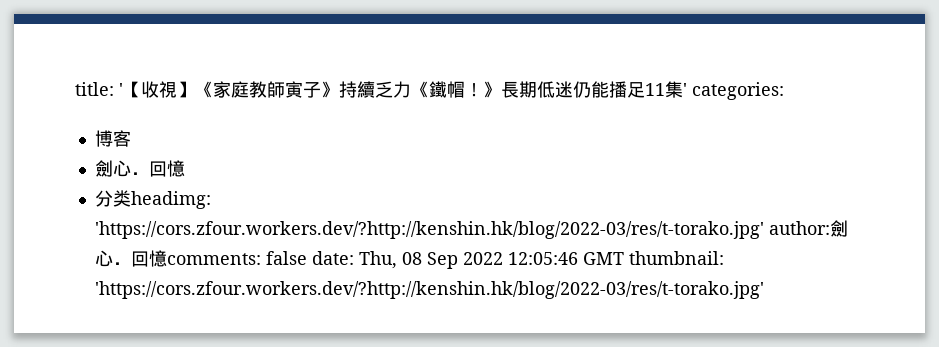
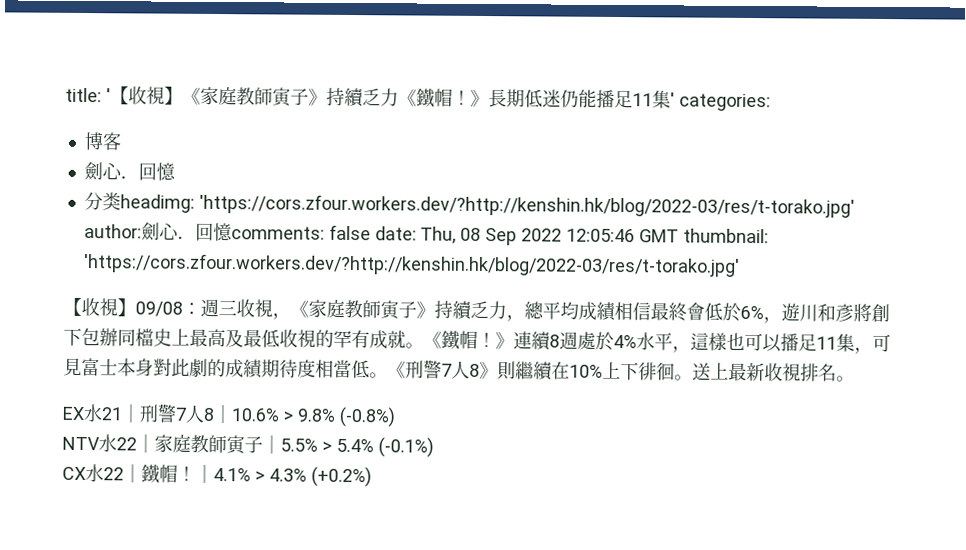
+ 【收視】09/08：週三收視，《家庭教師寅子》持續乏力，總平均成績相信最終會低於6%，遊川和彥將創下包辦同檔史上最高及最低收視的罕有成就。《鐵帽！》連續8週處於4%水平，這樣也可以播足11集，可見富士本身對此劇的成績期待度相當低。《刑警7人8》則繼續在10%上下徘徊。送上最新收視排名。
+ EX水21｜刑警7人8｜10.6% > 9.8% (-0.8%)
+ NTV水22｜家庭教師寅子｜5.5% > 5.4% (-0.1%)
+ CX水22｜鐵帽！｜4.1% > 4.3% (+0.2%)

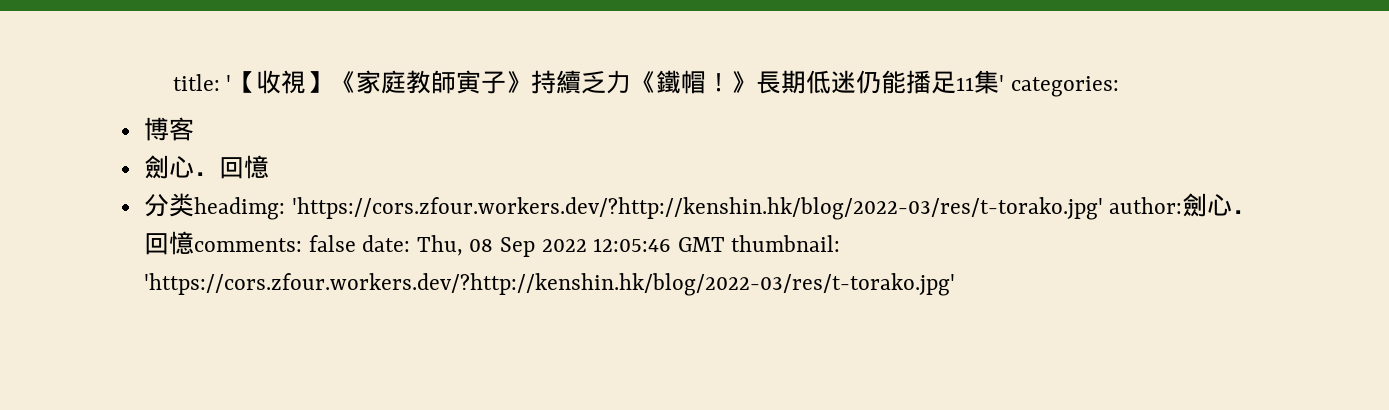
- 【收視】09/08：週三收視，《家庭教師寅子》持續乏力，總平均成績相信最終會低於6%，遊川和彥將創下包辦同檔史上最高及最低收視的罕有成就。《鐵帽！》連續8週處於4%水平，這樣也可以播足11集，可見富士本身對此劇的成績期待度相當低。《刑警7人8》則繼續在10%上下徘徊。送上最新收視排名。
- EX水21｜刑警7人8｜10.6% > 9.8% (-0.8%)
- NTV水22｜家庭教師寅子｜5.5% > 5.4% (-0.1%)
- CX水22｜鐵帽！｜4.1% > 4.3% (+0.2%)

